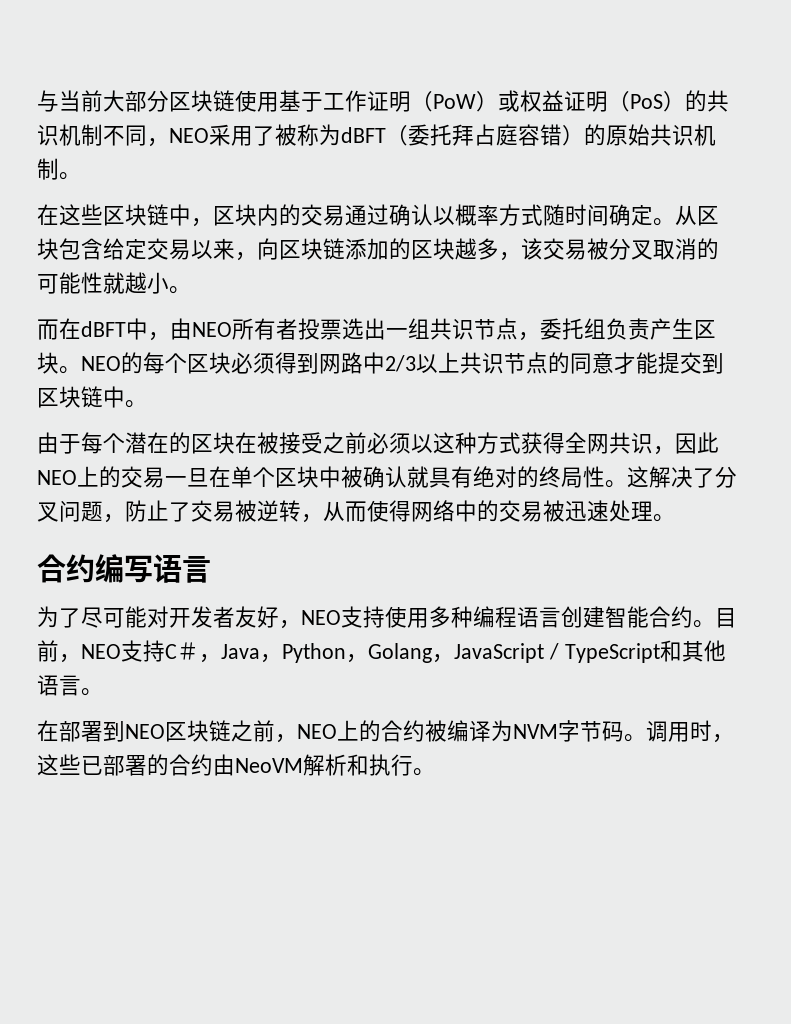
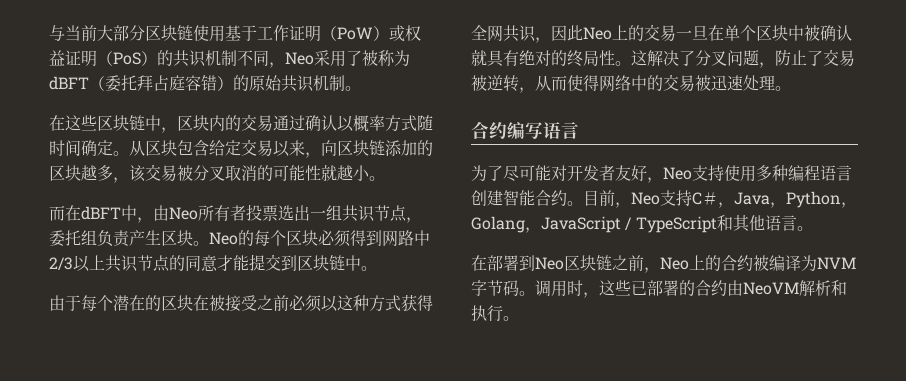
- 与当前大部分区块链使用基于工作证明（PoW）或权益证明（PoS）的共识机制不同，NEO采用了被称为dBFT（委托拜占庭容错）的原始共识机制。
+ 与当前大部分区块链使用基于工作证明（PoW）或权益证明（PoS）的共识机制不同，Neo采用了被称为dBFT（委托拜占庭容错）的原始共识机制。
- 而在dBFT中，由NEO所有者投票选出一组共识节点，委托组负责产生区块。
+ 而在dBFT中，由Neo所有者投票选出一组共识节点，委托组负责产生区块。
- NEO的每个区块必须得到网路中2/3以上共识节点的同意才能提交到区块链中。
+ Neo的每个区块必须得到网路中2/3以上共识节点的同意才能提交到区块链中。
- 由于每个潜在的区块在被接受之前必须以这种方式获得全网共识，因此NEO上的交易一旦在单个区块中被确认就具有绝对的终局性。
+ 由于每个潜在的区块在被接受之前必须以这种方式获得全网共识，因此Neo上的交易一旦在单个区块中被确认就具有绝对的终局性。
- 为了尽可能对开发者友好，NEO支持使用多种编程语言创建智能合约。
+ 为了尽可能对开发者友好，Neo支持使用多种编程语言创建智能合约。
- 目前，NEO支持C＃，Java，Python，Golang，JavaScript / TypeScript和其他语言。
+ 目前，Neo支持C＃，Java，Python，Golang，JavaScript / TypeScript和其他语言。
- 在部署到NEO区块链之前，NEO上的合约被编译为NVM字节码。
+ 在部署到Neo区块链之前，Neo上的合约被编译为NVM字节码。

